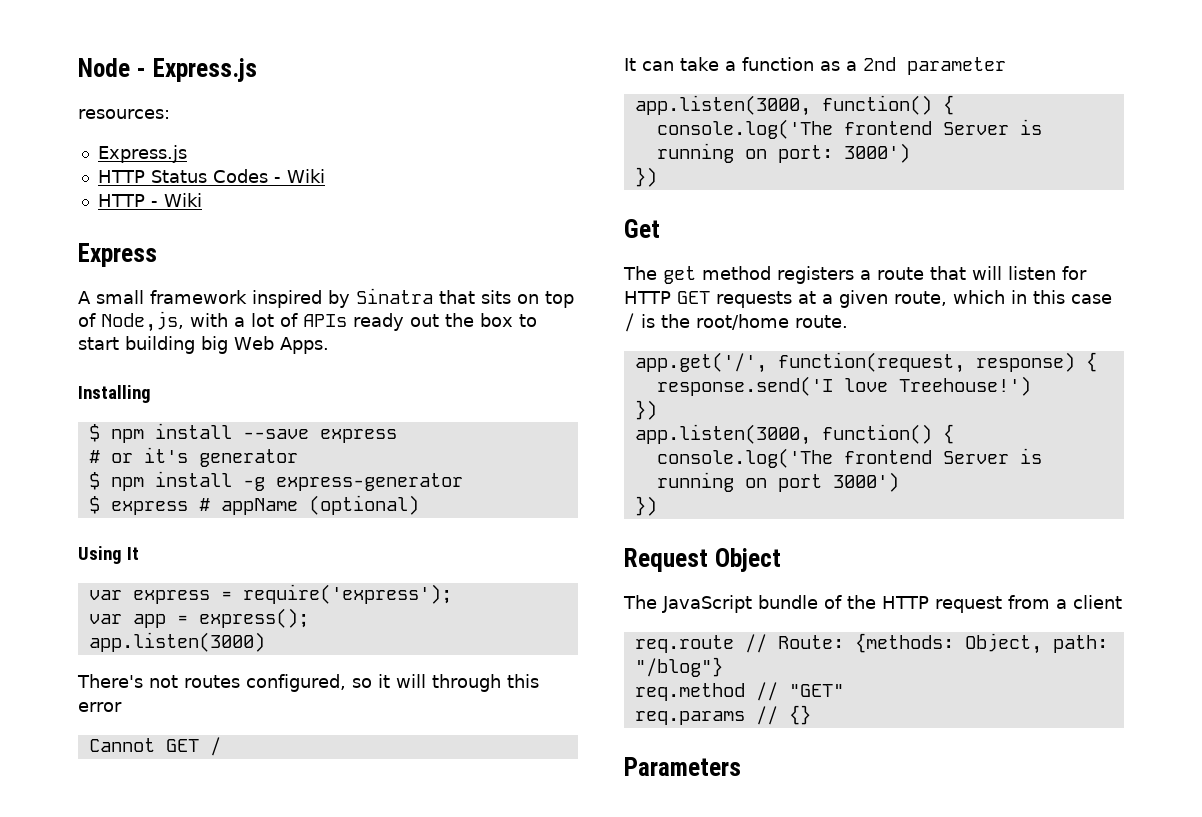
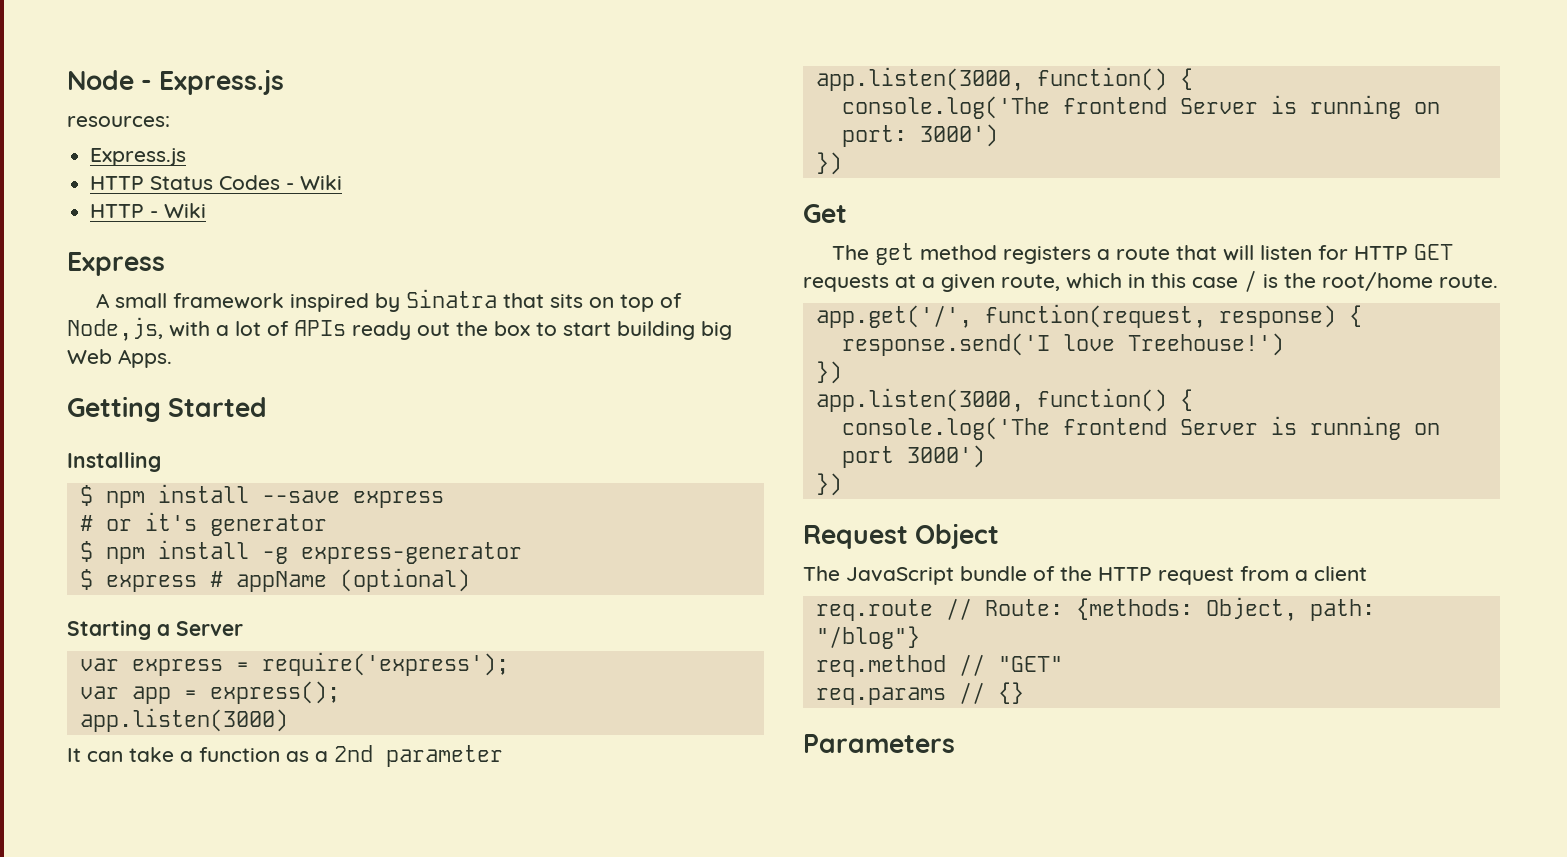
+ Getting Started
- Using It
+ Starting a Server
- There's not routes configured, so it will through this error
- Cannot GET /

